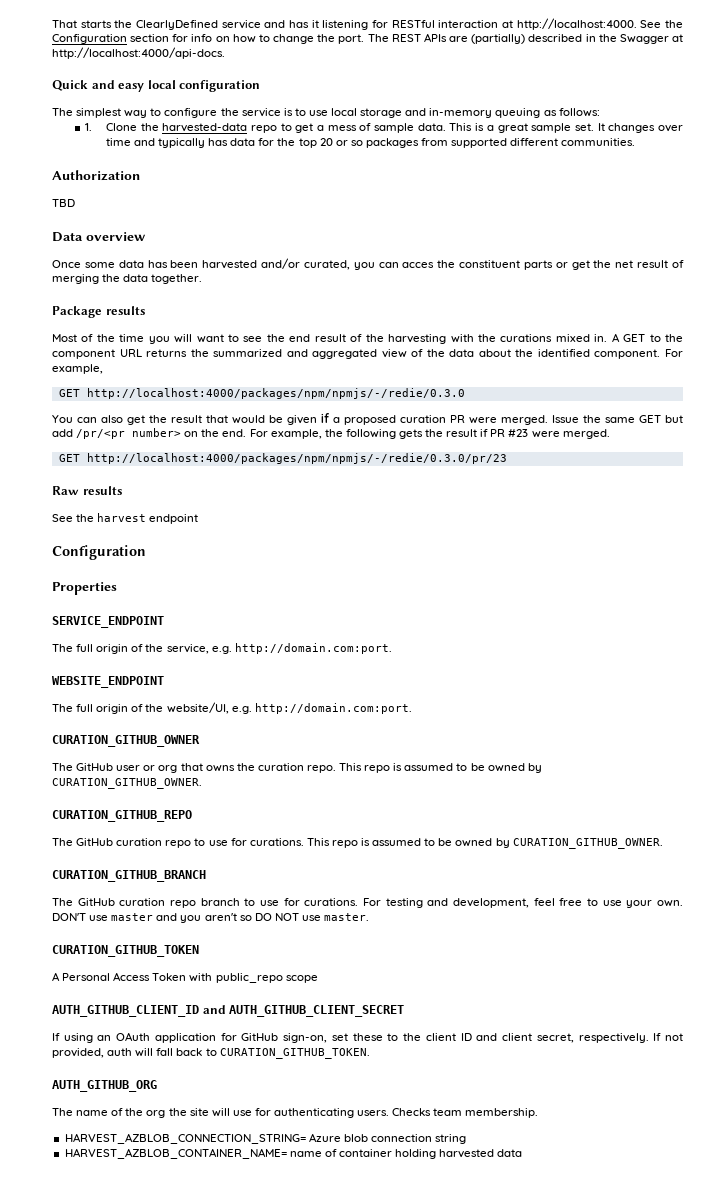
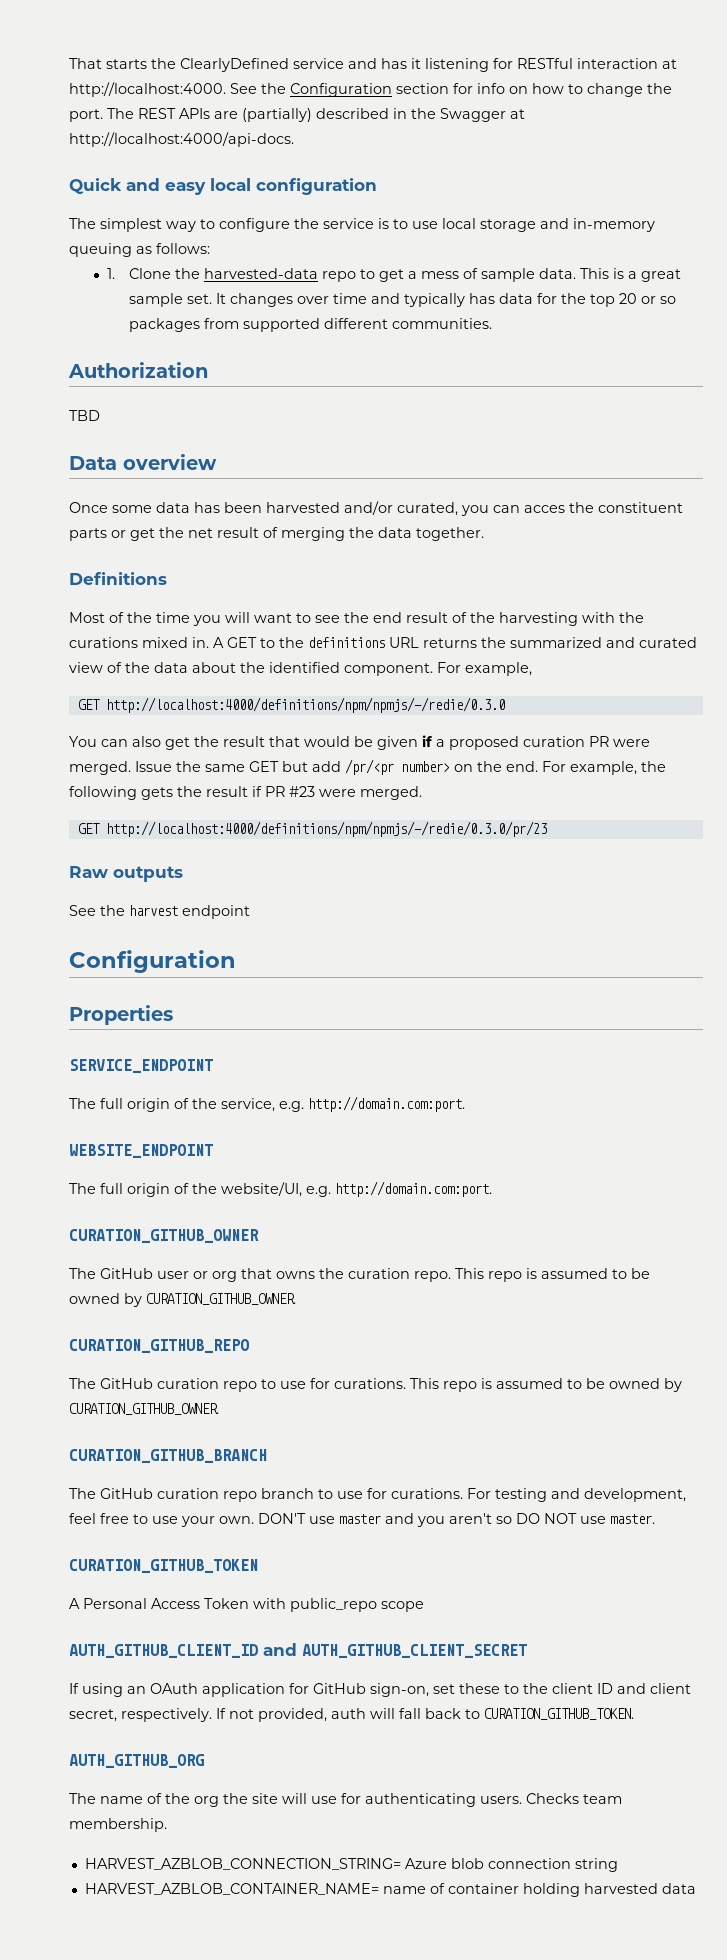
- Package results
+ Definitions
- A GET to the component URL returns the summarized and aggregated view of the data about the identified component.
+ A GET to the definitions URL returns the summarized and curated view of the data about the identified component.
- GET http://localhost:4000/packages/npm/npmjs/-/redie/0.3.0
+ GET http://localhost:4000/definitions/npm/npmjs/-/redie/0.3.0
- GET http://localhost:4000/packages/npm/npmjs/-/redie/0.3.0/pr/23
+ GET http://localhost:4000/definitions/npm/npmjs/-/redie/0.3.0/pr/23
- Raw results
+ Raw outputs

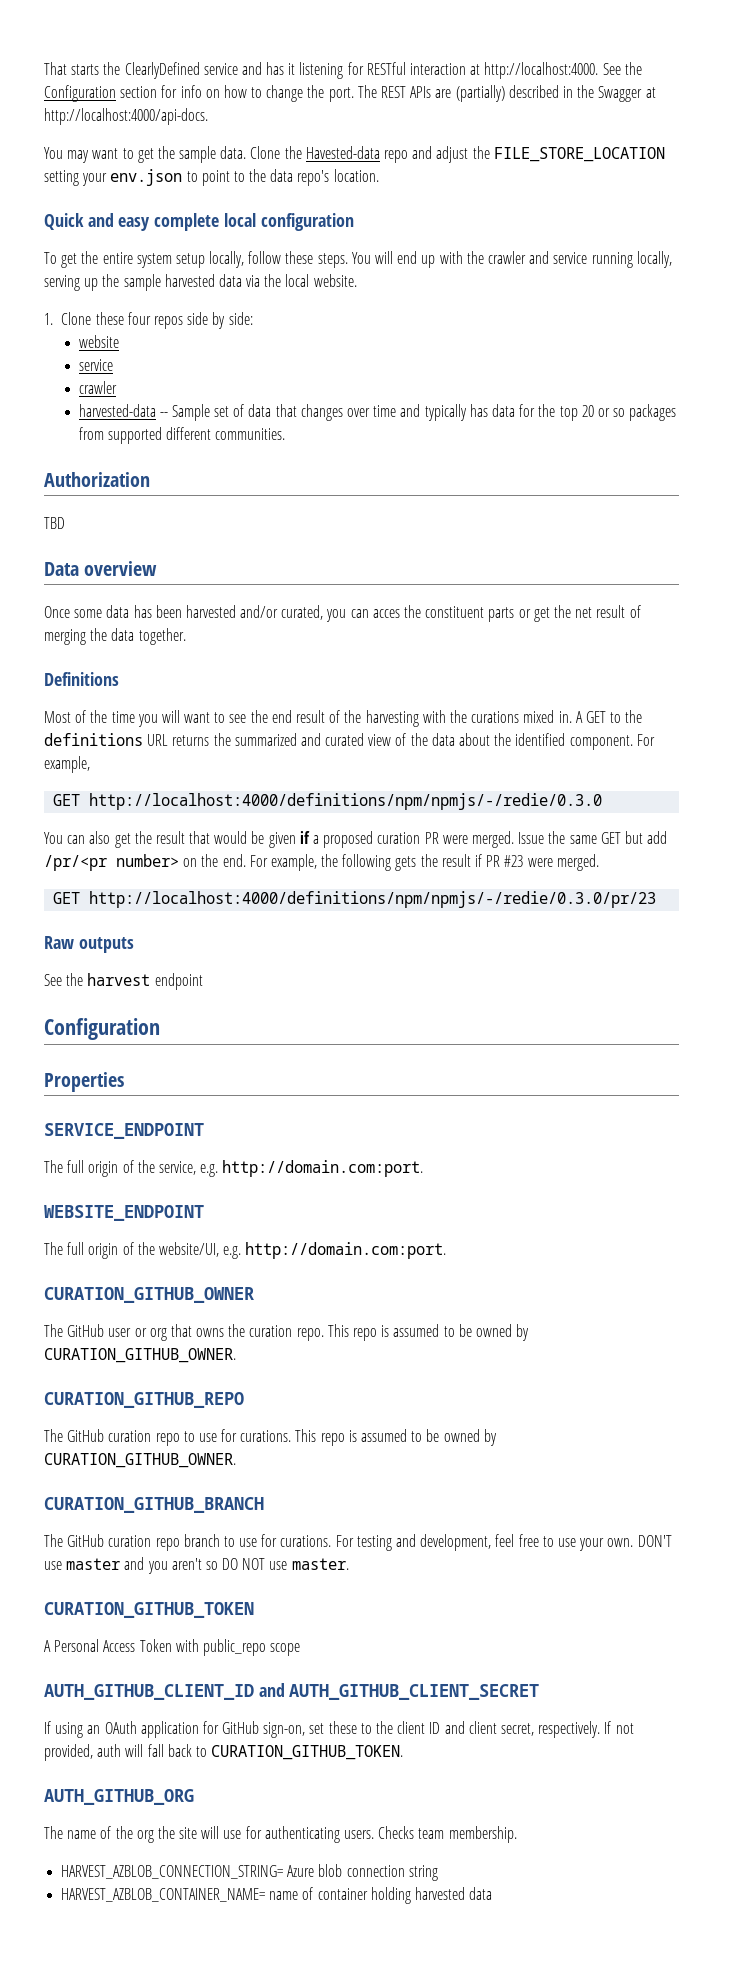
+ You may want to get the sample data. Clone the Havested-data repo and adjust the FILE_STORE_LOCATION setting your env.json to point to the data repo's location.
- Quick and easy local configuration
+ Quick and easy complete local configuration
- The simplest way to configure the service is to use local storage and in-memory queuing as follows:
- 1. Clone the harvested-data repo to get a mess of sample data. This is a great sample set. It changes over time and typically has data for the top 20 or so packages from supported different communities.
+ To get the entire system setup locally, follow these steps. You will end up with the crawler and service running locally, serving up the sample harvested data via the local website.
+ 1. Clone these four repos side by side:
+ website
+ service
+ crawler
+ harvested-data -- Sample set of data that changes over time and typically has data for the top 20 or so packages from supported different communities.

